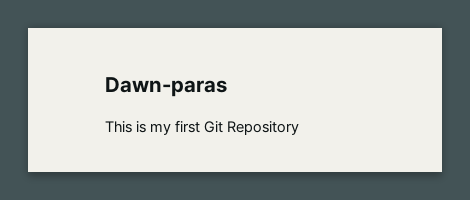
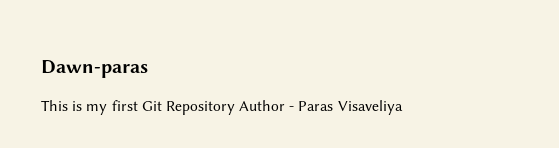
- This is my first Git Repository
+ This is my first Git Repository Author - Paras Visaveliya

